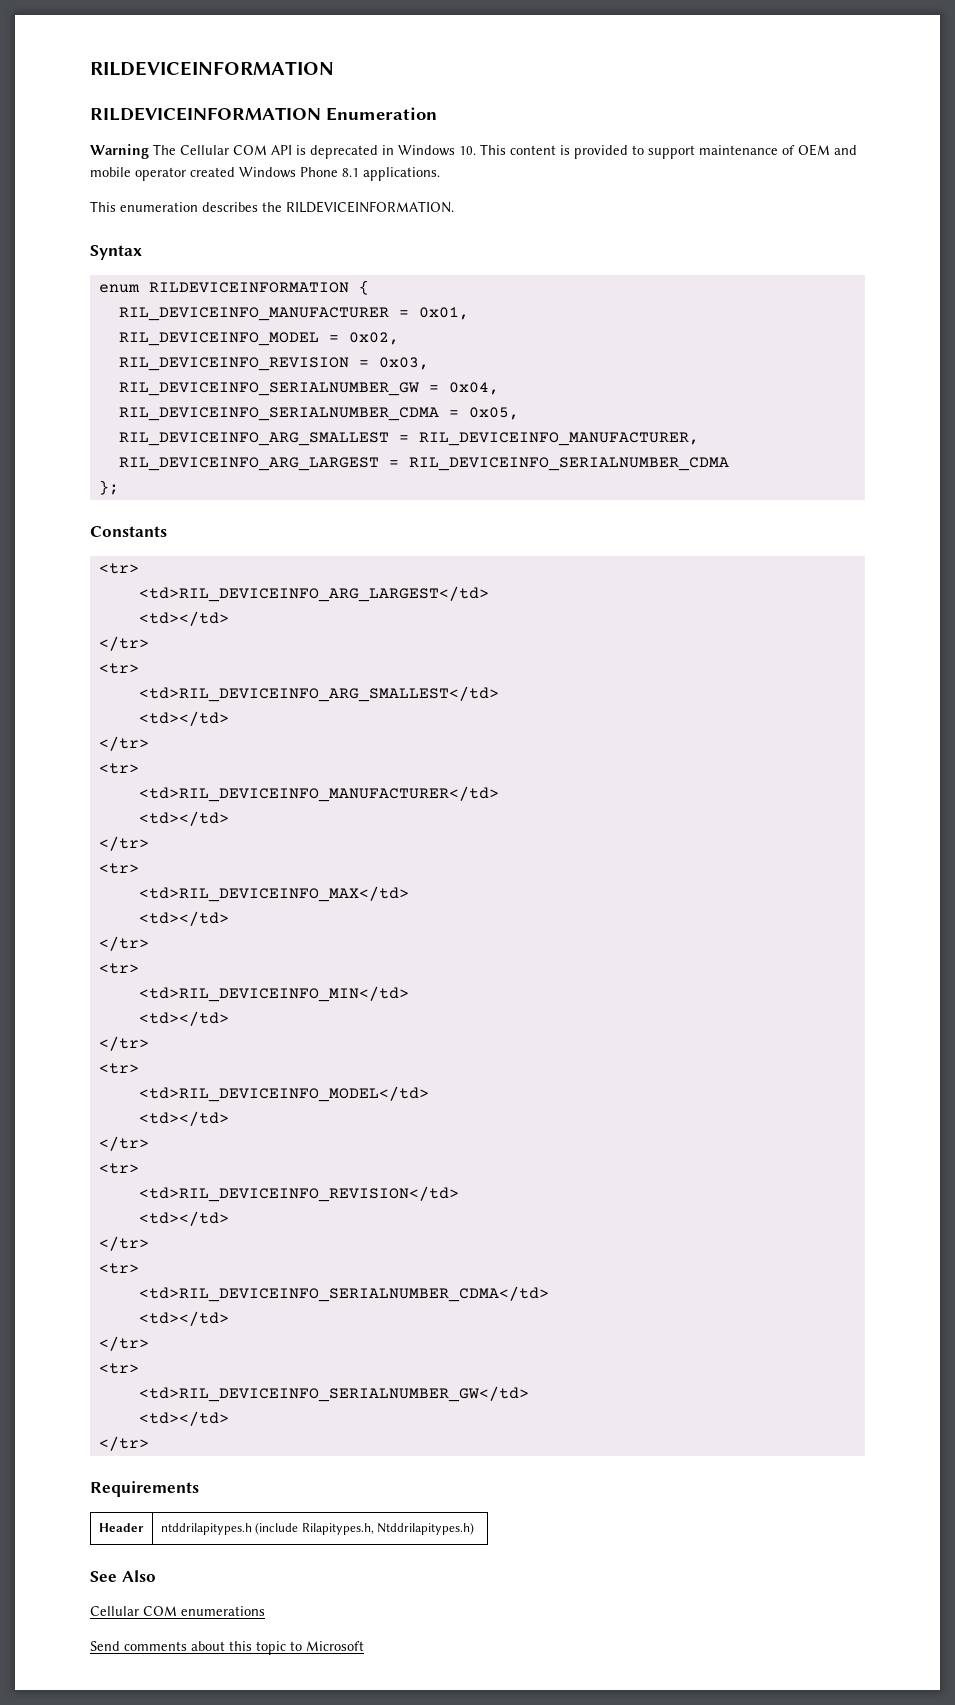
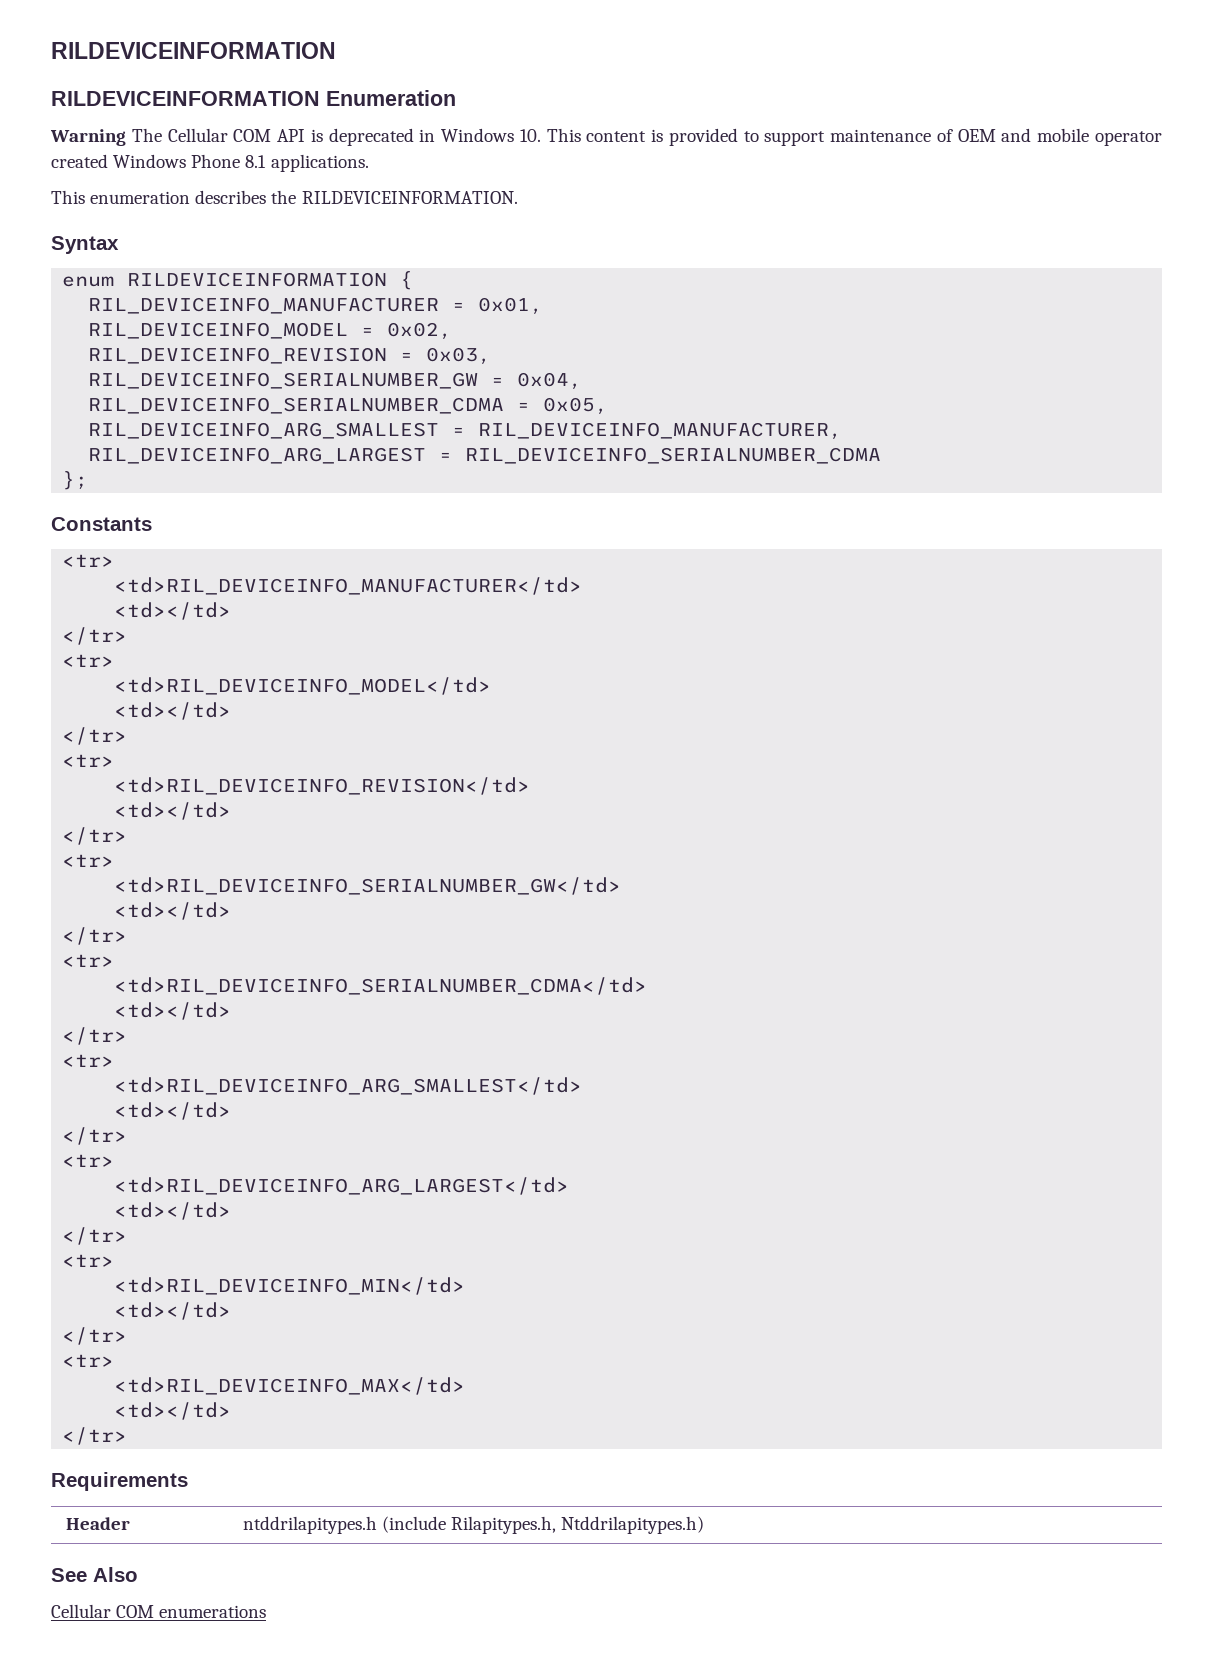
- <td>RIL_DEVICEINFO_ARG_LARGEST</td>
- <td></td>
- </tr>
- <tr>
- <td>RIL_DEVICEINFO_ARG_SMALLEST</td>
- <td></td>
- </tr>
- <tr>
  <td>RIL_DEVICEINFO_MANUFACTURER</td>
- <td></td>
- </tr>
- <tr>
- <td>RIL_DEVICEINFO_MAX</td>
- <td></td>
- </tr>
- <tr>
- <td>RIL_DEVICEINFO_MIN</td>
+ <td>RIL_DEVICEINFO_SERIALNUMBER_GW</td>
+ <td></td>
+ </tr>
+ <tr>
- <td>RIL_DEVICEINFO_SERIALNUMBER_GW</td>
+ <td>RIL_DEVICEINFO_ARG_SMALLEST</td>
+ <td></td>
+ </tr>
+ <tr>
+ <td>RIL_DEVICEINFO_ARG_LARGEST</td>
+ <td></td>
+ </tr>
+ <tr>
+ <td>RIL_DEVICEINFO_MIN</td>
+ <td></td>
+ </tr>
+ <tr>
+ <td>RIL_DEVICEINFO_MAX</td>
- Send comments about this topic to Microsoft

